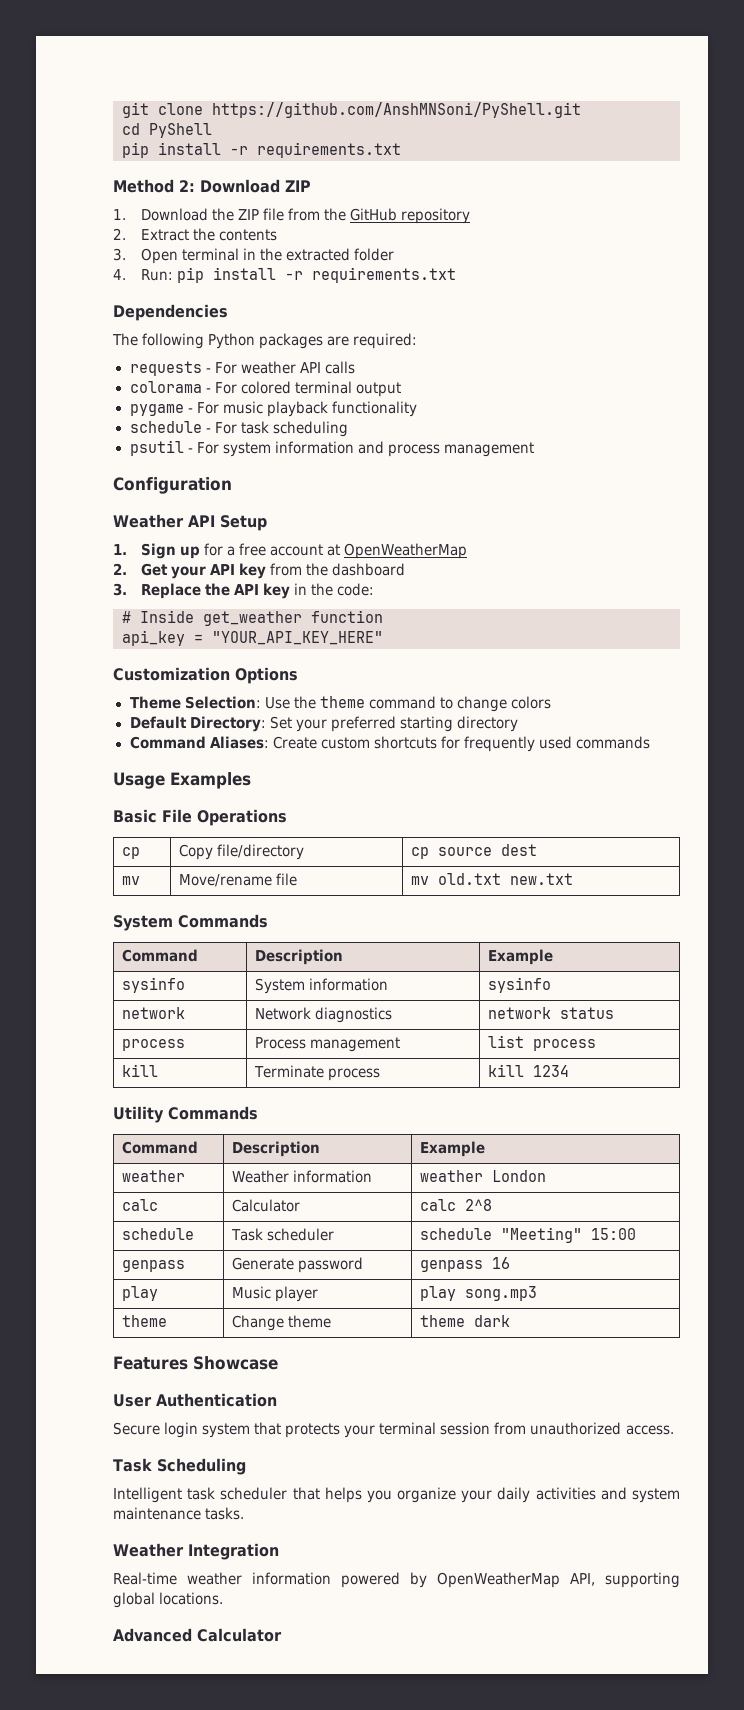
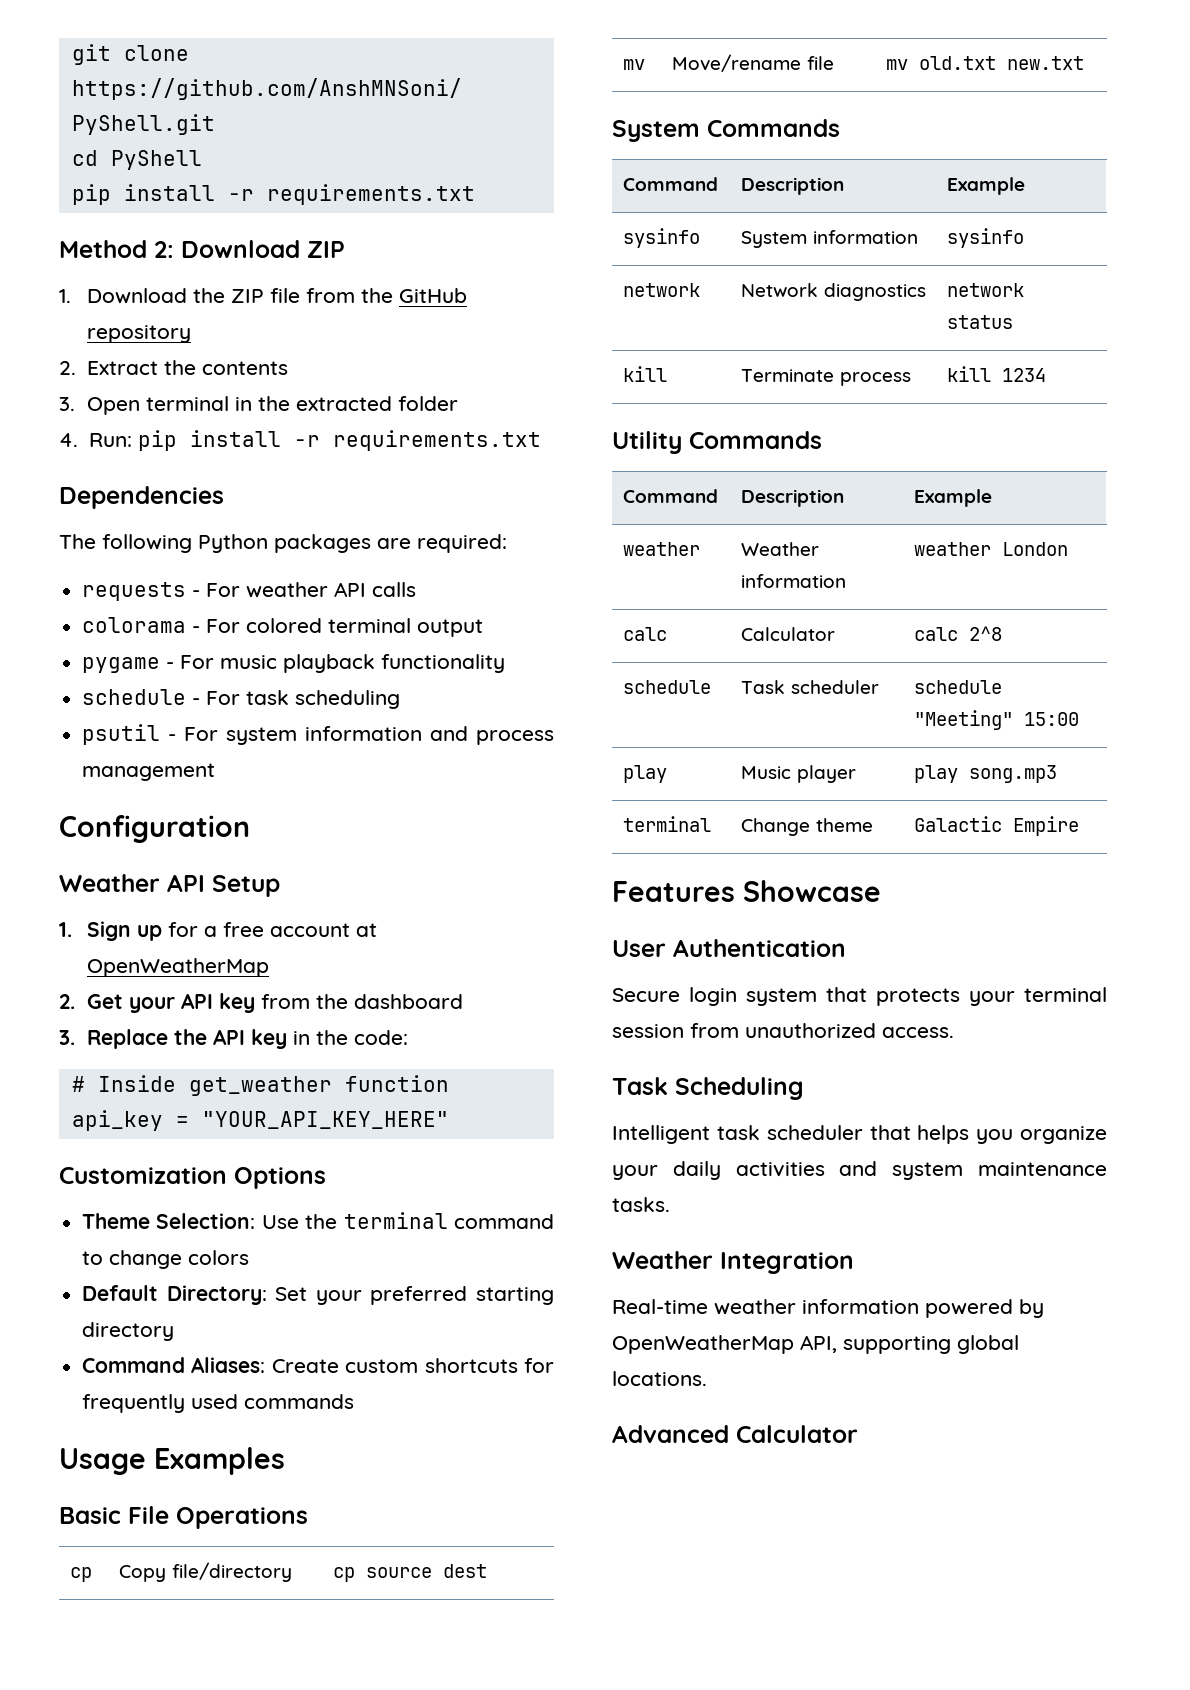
- Theme Selection: Use the theme command to change colors
+ Theme Selection: Use the terminal command to change colors
- process | Process management | list process
- genpass | Generate password | genpass 16
- theme | Change theme | theme dark
+ terminal | Change theme | Galactic Empire

